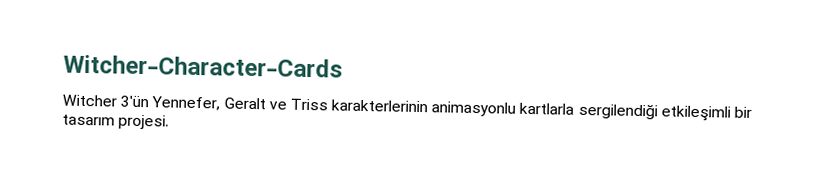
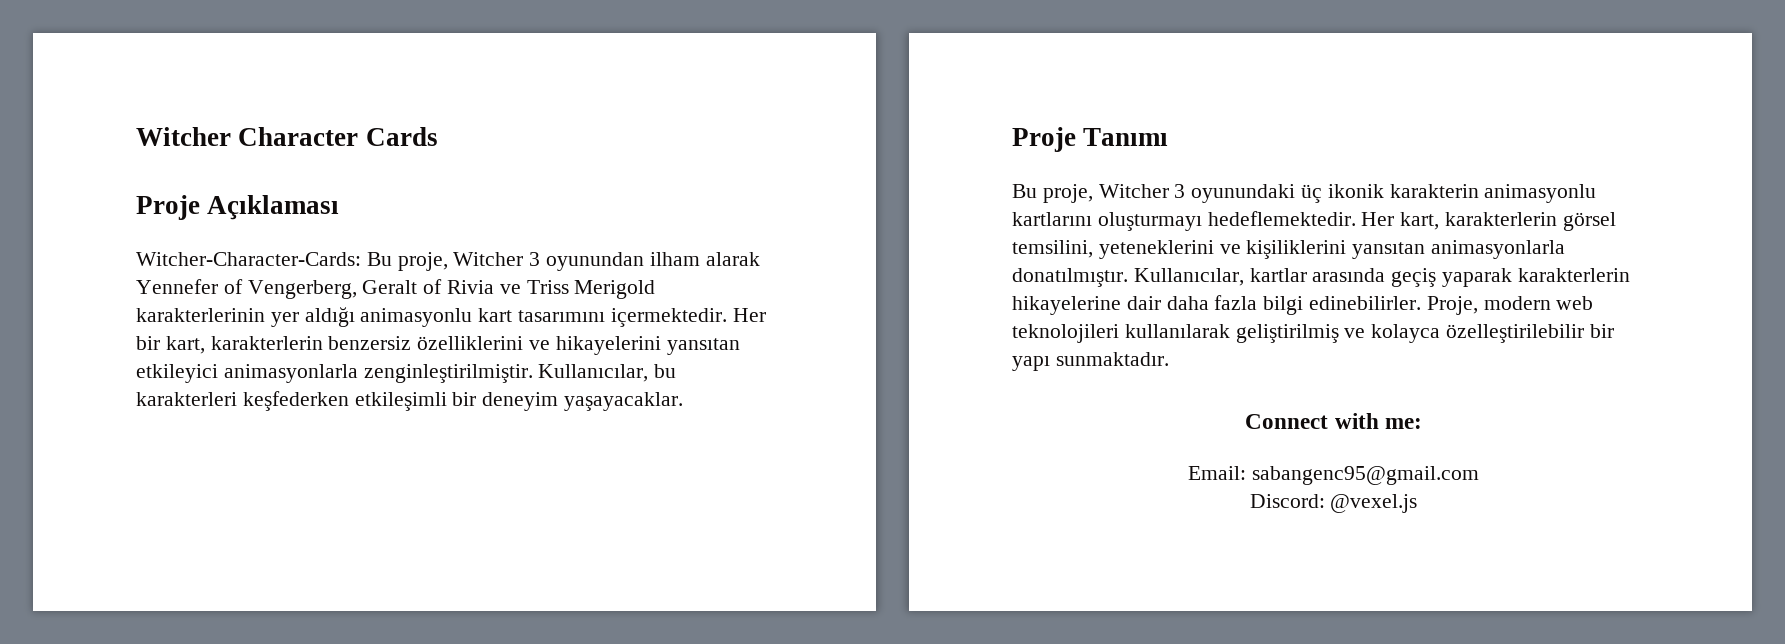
- Witcher-Character-Cards
- Witcher 3'ün Yennefer, Geralt ve Triss karakterlerinin animasyonlu kartlarla sergilendiği etkileşimli bir tasarım projesi.
+ Witcher Character Cards
+ Proje Açıklaması
+ Witcher-Character-Cards: Bu proje, Witcher 3 oyunundan ilham alarak Yennefer of Vengerberg, Geralt of Rivia ve Triss Merigold karakterlerinin yer aldığı animasyonlu kart tasarımını içermektedir. Her bir kart, karakterlerin benzersiz özelliklerini ve hikayelerini yansıtan etkileyici animasyonlarla zenginleştirilmiştir. Kullanıcılar, bu karakterleri keşfederken etkileşimli bir deneyim yaşayacaklar.
+ Proje Tanımı
+ Bu proje, Witcher 3 oyunundaki üç ikonik karakterin animasyonlu kartlarını oluşturmayı hedeflemektedir. Her kart, karakterlerin görsel temsilini, yeteneklerini ve kişiliklerini yansıtan animasyonlarla donatılmıştır. Kullanıcılar, kartlar arasında geçiş yaparak karakterlerin hikayelerine dair daha fazla bilgi edinebilirler. Proje, modern web teknolojileri kullanılarak geliştirilmiş ve kolayca özelleştirilebilir bir yapı sunmaktadır.
+ Connect with me:
+ Email: sabangenc95@gmail.com
+ Discord: @vexel.js

